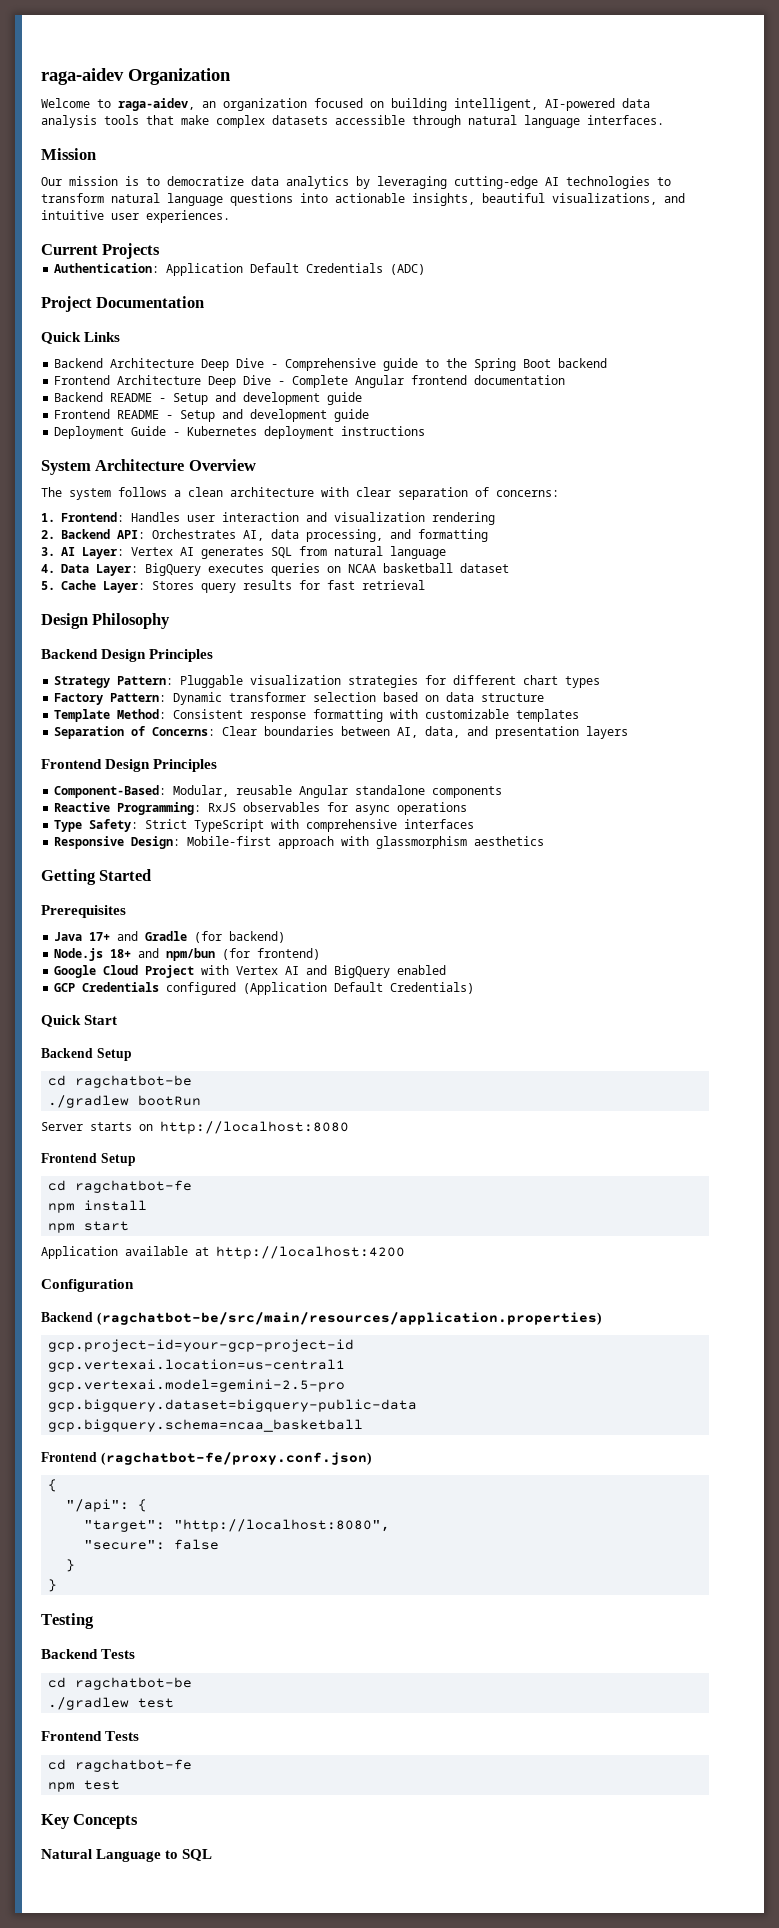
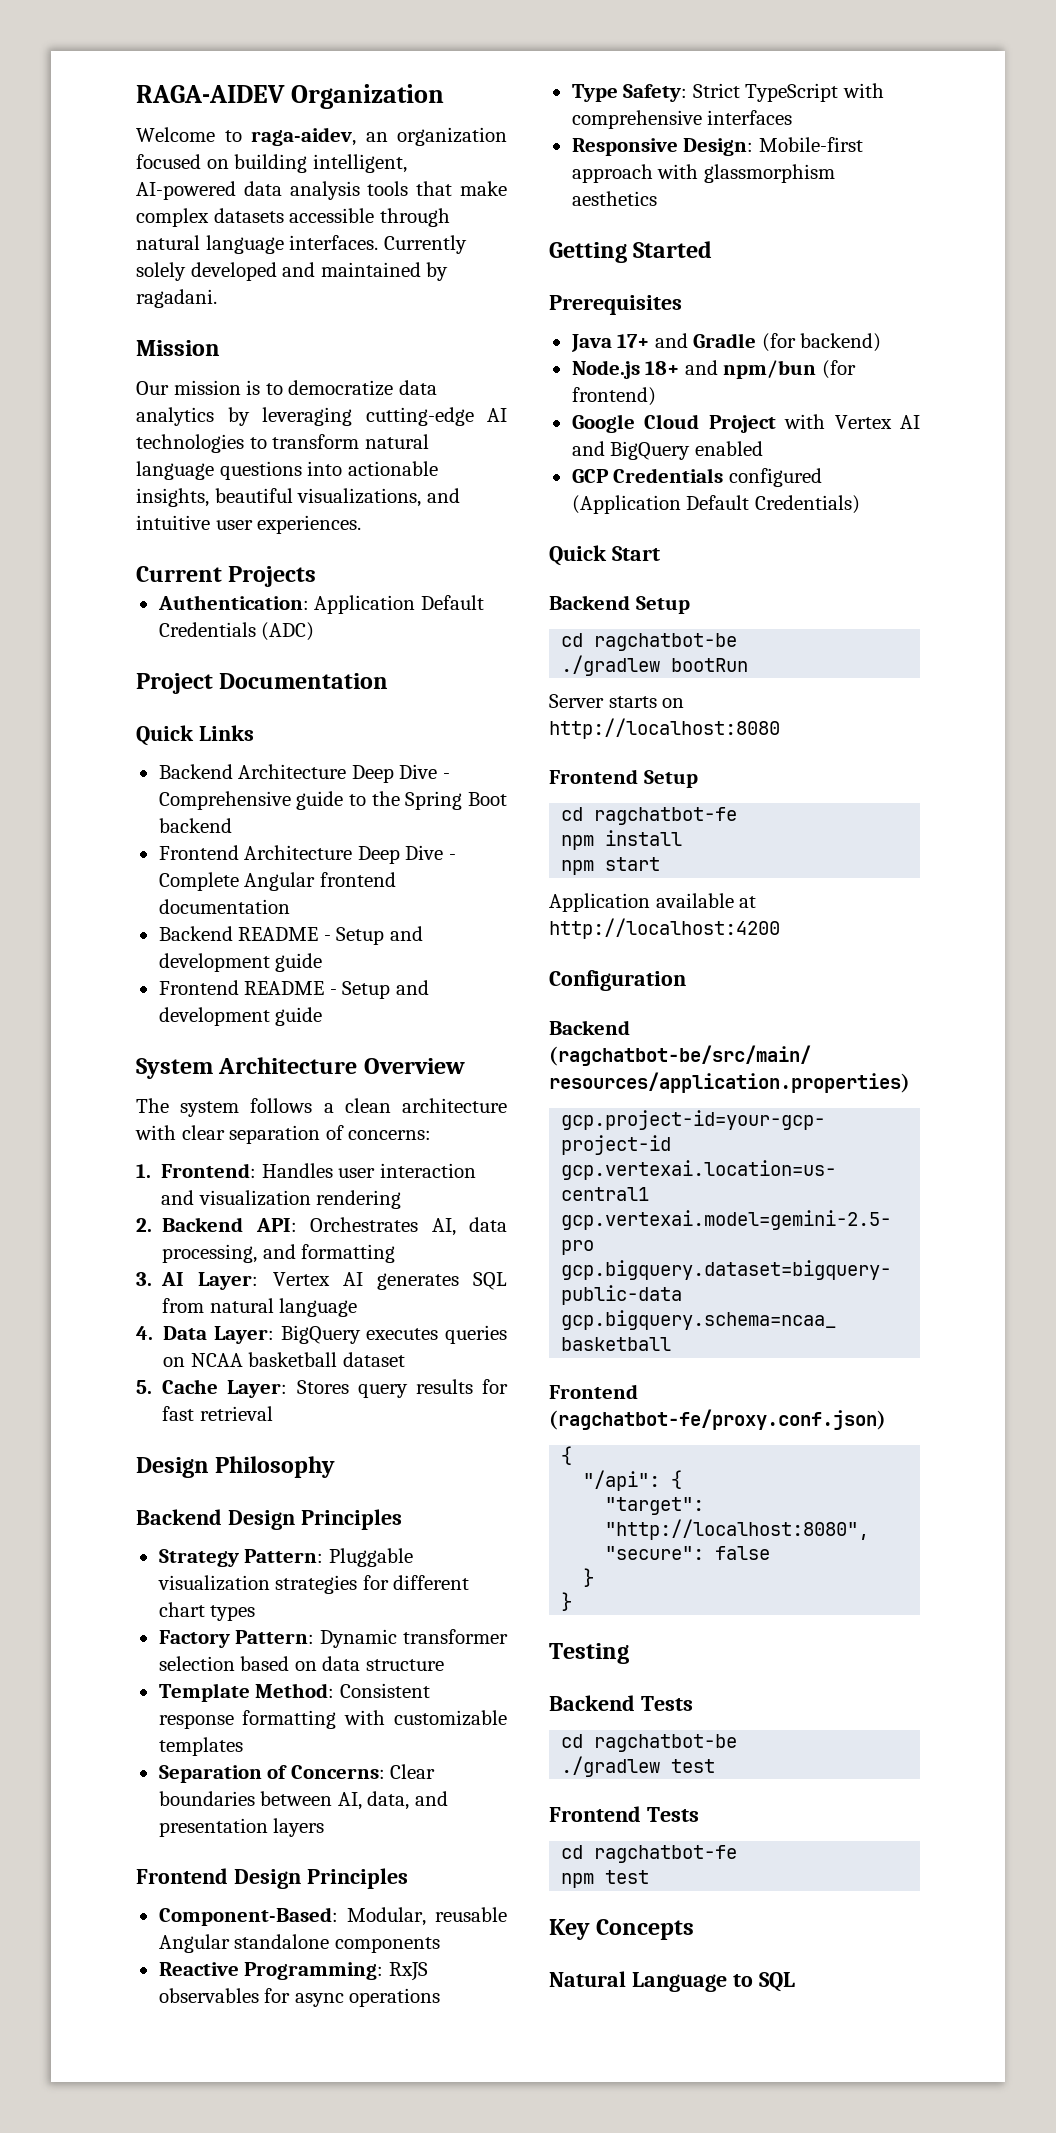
- raga-aidev Organization
+ RAGA-AIDEV Organization
+ Currently solely developed and maintained by ragadani.
- Deployment Guide - Kubernetes deployment instructions

